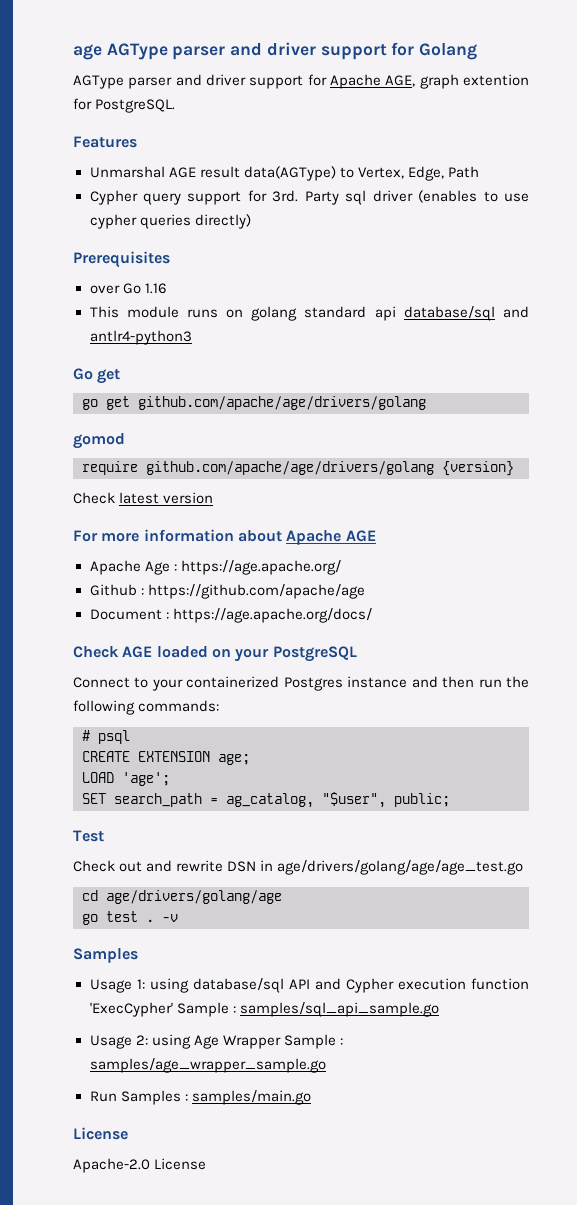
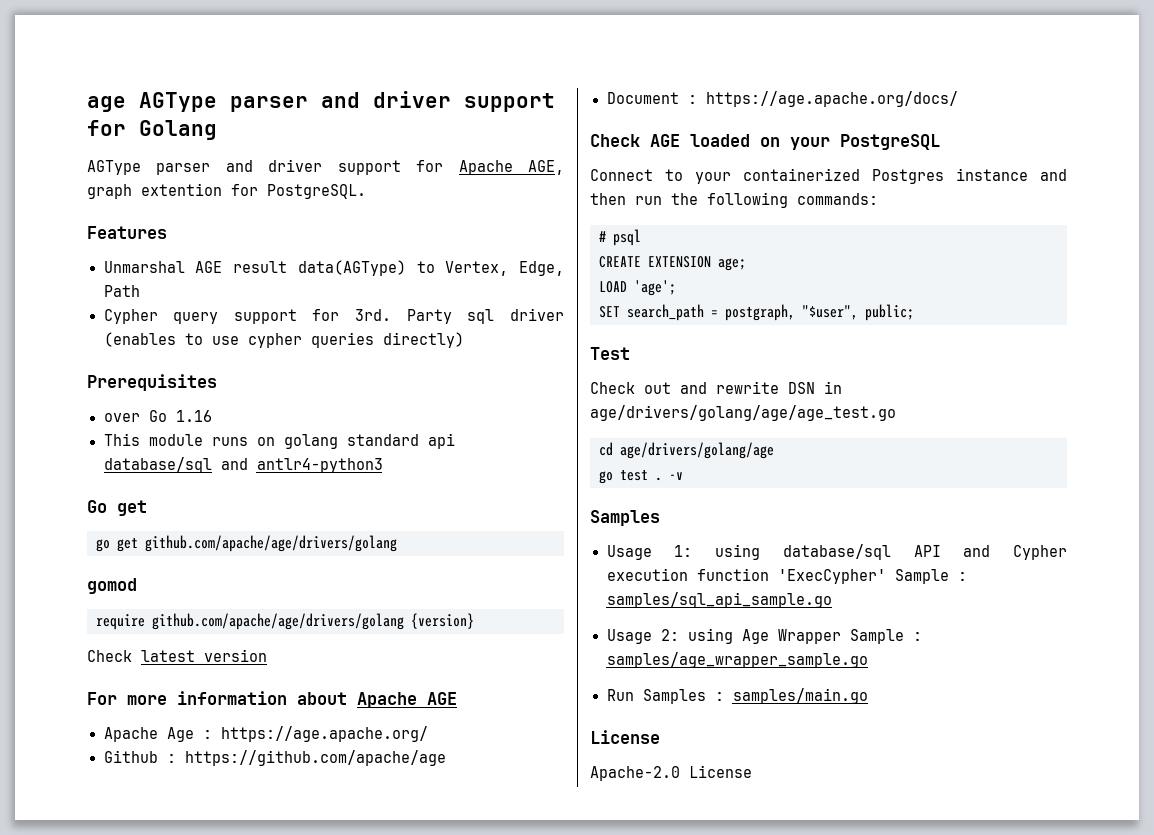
- SET search_path = ag_catalog, "$user", public;
+ SET search_path = postgraph, "$user", public;

